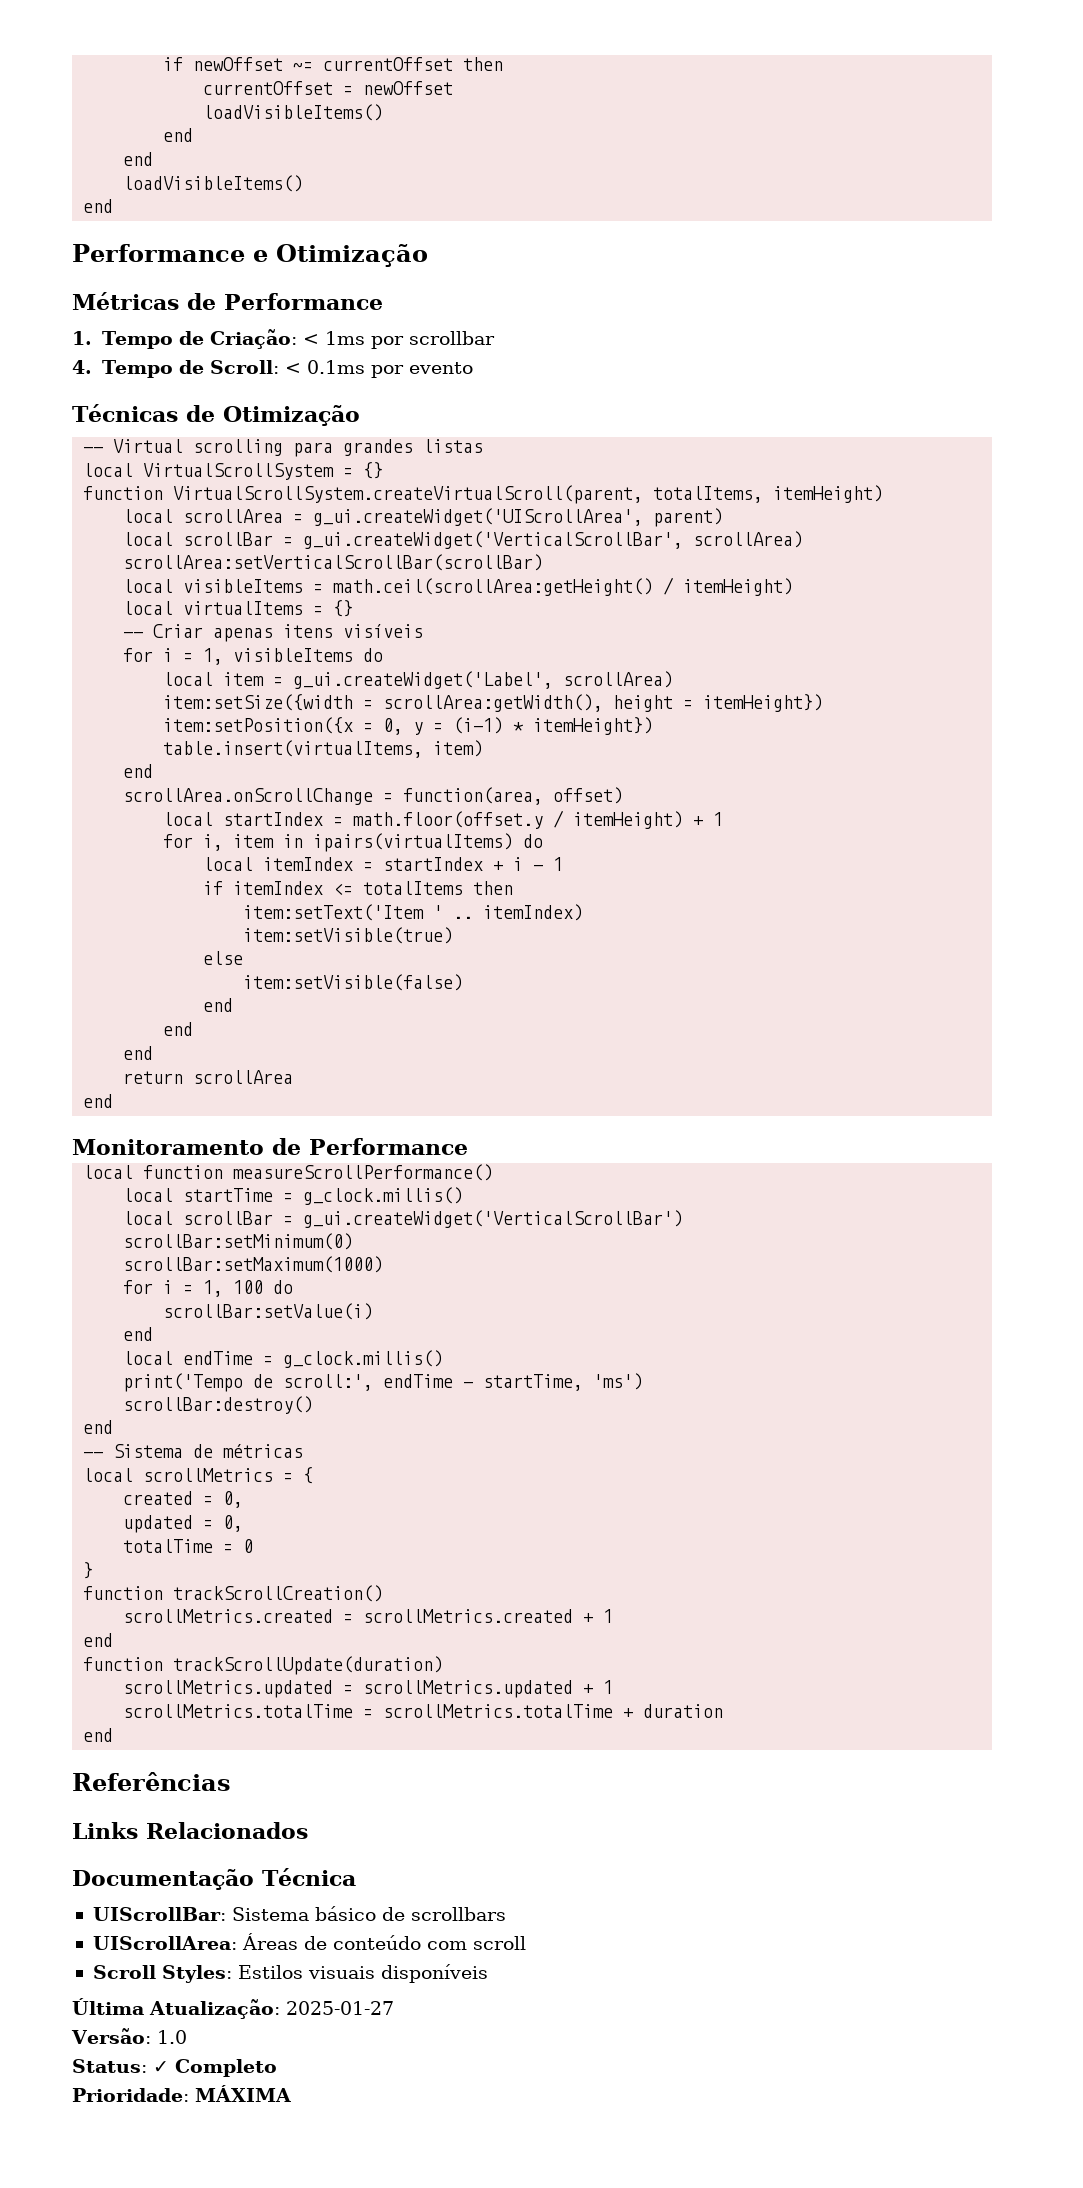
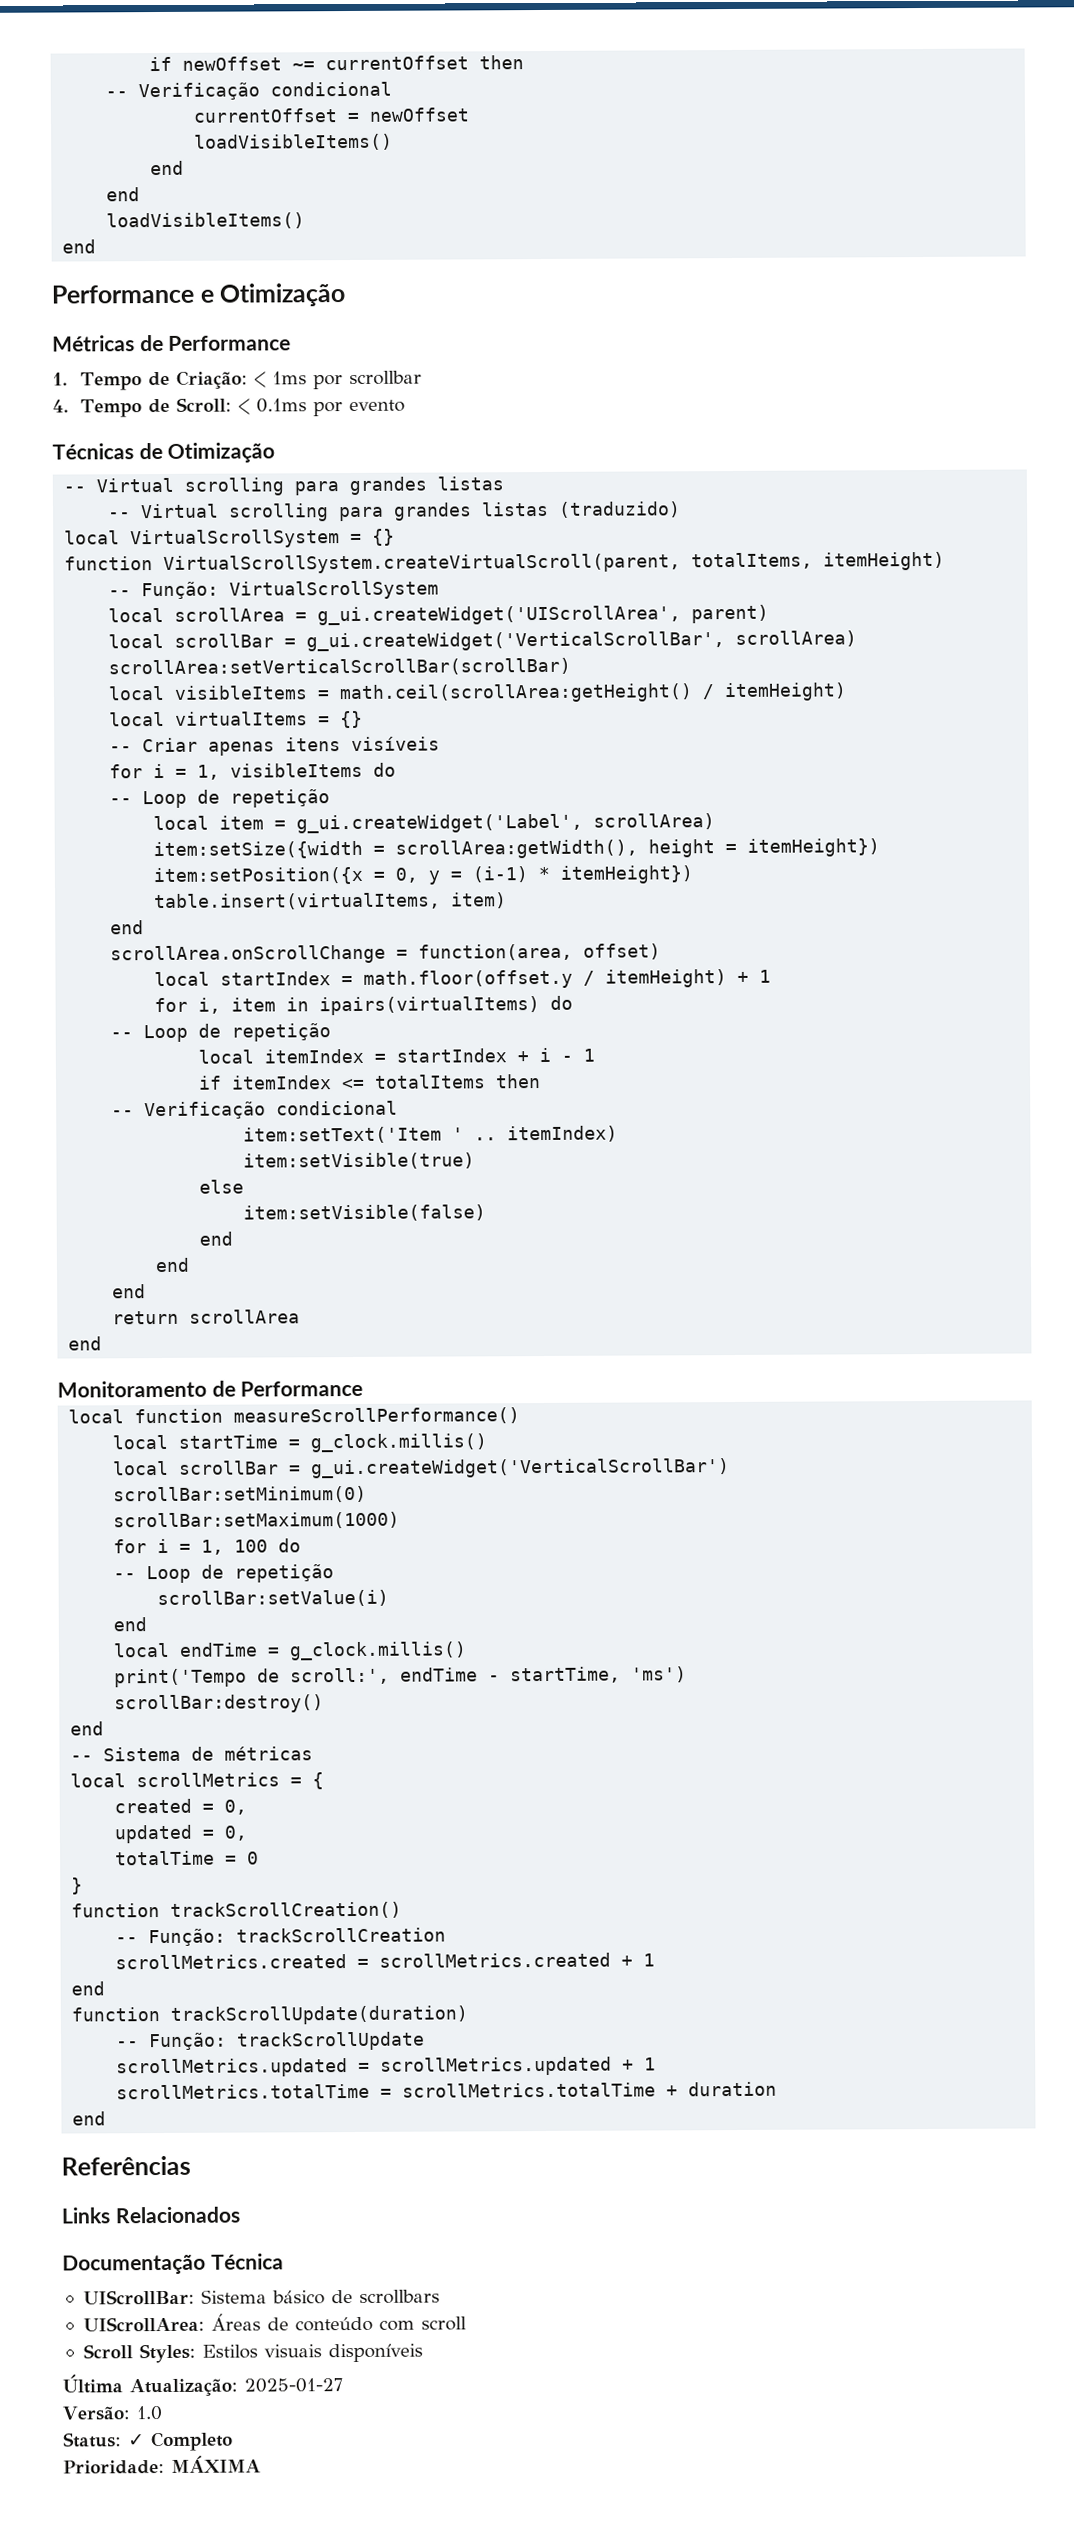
  if newOffset ~= currentOffset then
+ -- Verificação condicional
+ -- Virtual scrolling para grandes listas (traduzido)
+ -- Função: VirtualScrollSystem
  for i = 1, visibleItems do
+ -- Loop de repetição
  for i, item in ipairs(virtualItems) do
+ -- Loop de repetição
  if itemIndex <= totalItems then
+ -- Verificação condicional
  for i = 1, 100 do
+ -- Loop de repetição
+ -- Função: trackScrollCreation
+ -- Função: trackScrollUpdate

